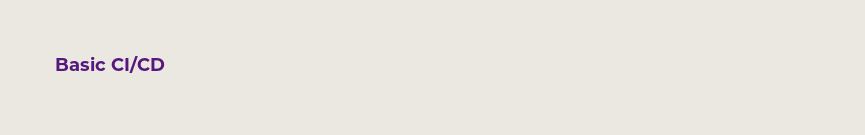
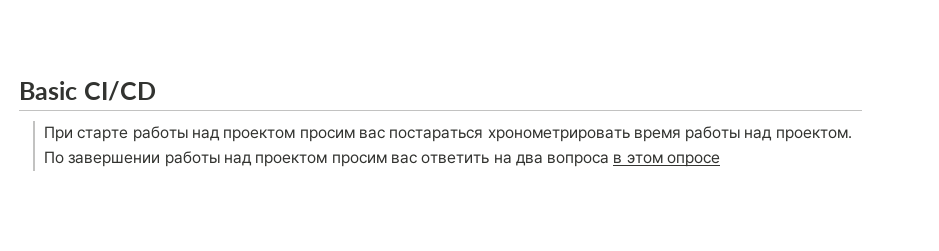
+ При старте работы над проектом просим вас постараться хронометрировать время работы над проектом. По завершении работы над проектом просим вас ответить на два вопроса в этом опросе

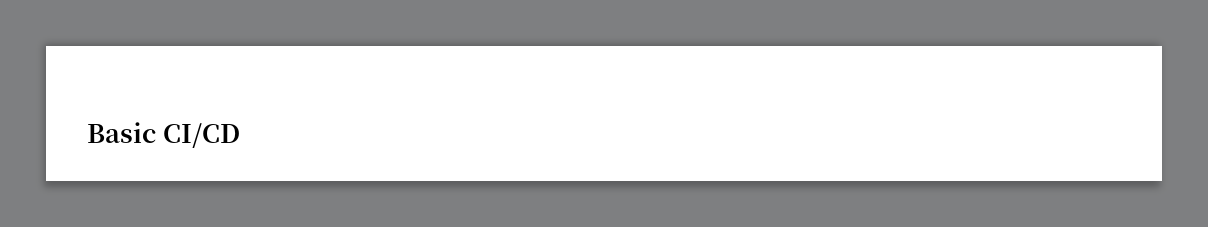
- При старте работы над проектом просим вас постараться хронометрировать время работы над проектом. По завершении работы над проектом просим вас ответить на два вопроса в этом опросе

